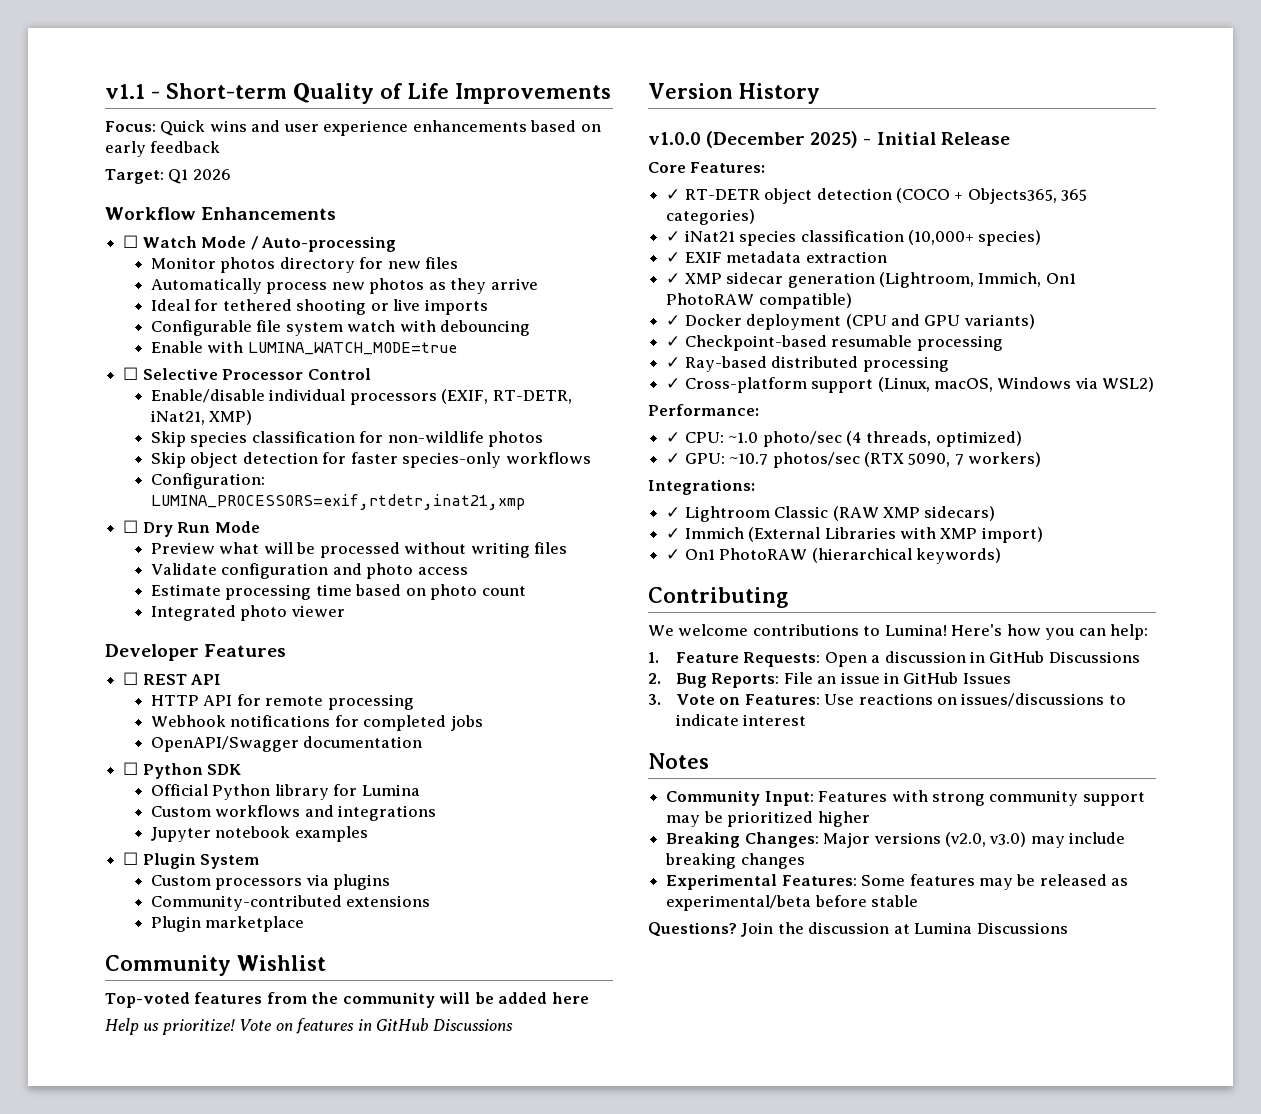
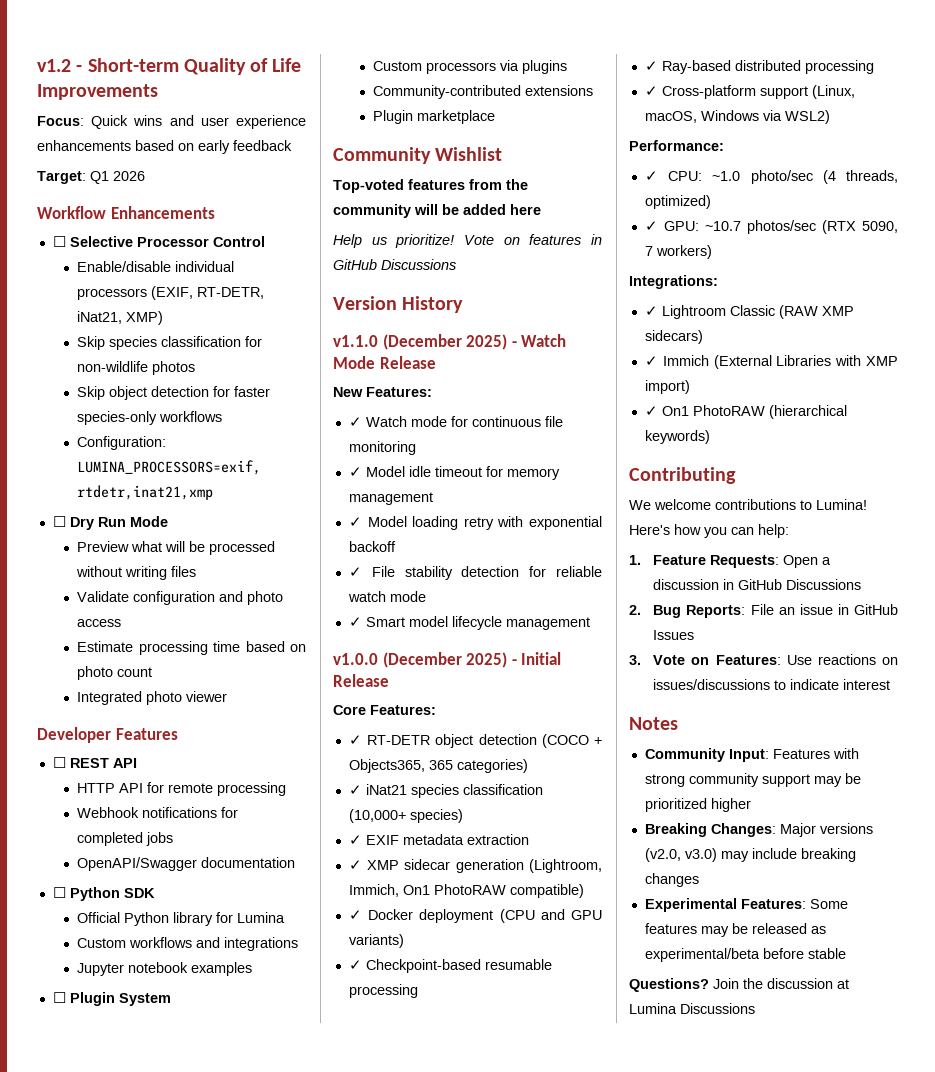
- v1.1 - Short-term Quality of Life Improvements
+ v1.2 - Short-term Quality of Life Improvements
- ☐ Watch Mode / Auto-processing
- Monitor photos directory for new files
- Automatically process new photos as they arrive
- Ideal for tethered shooting or live imports
- Configurable file system watch with debouncing
- Enable with LUMINA_WATCH_MODE=true
+ v1.1.0 (December 2025) - Watch Mode Release
+ New Features:
+ ✓ Watch mode for continuous file monitoring
+ ✓ Model idle timeout for memory management
+ ✓ Model loading retry with exponential backoff
+ ✓ File stability detection for reliable watch mode
+ ✓ Smart model lifecycle management

